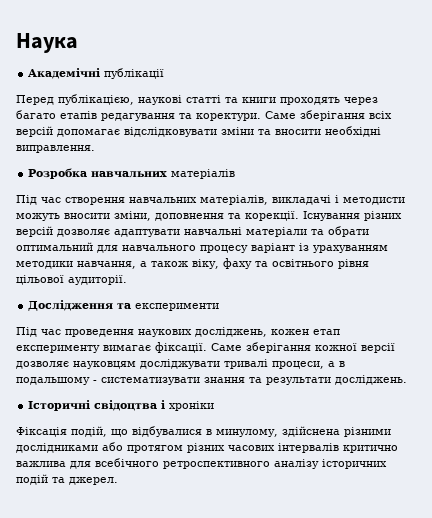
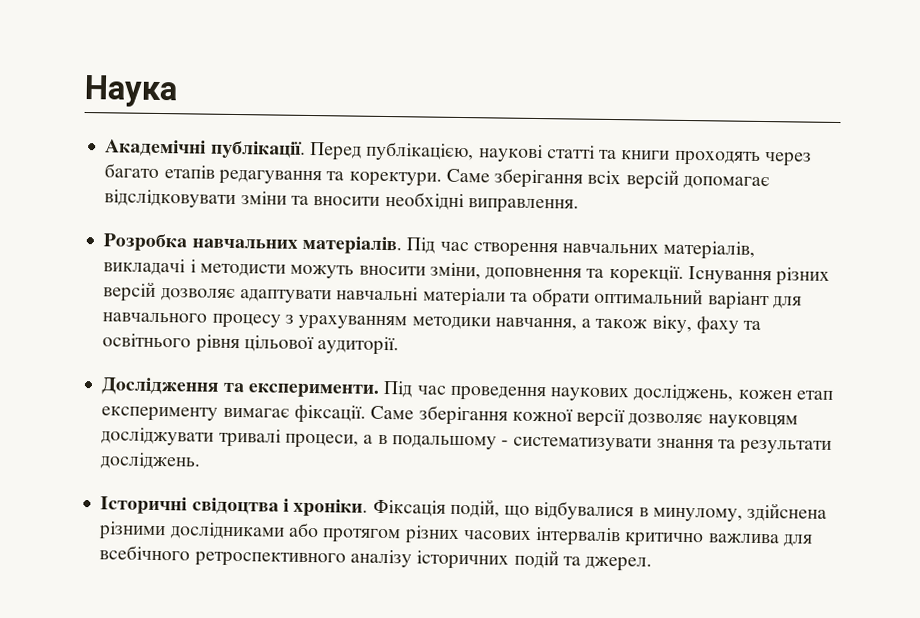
- Академічні публікації
- Перед публікацією, наукові статті та книги проходять через багато етапів редагування та коректури.
+ Академічні публікації. Перед публікацією, наукові статті та книги проходять через багато етапів редагування та коректури.
- Розробка навчальних матеріалів
- Під час створення навчальних матеріалів, викладачі і методисти можуть вносити зміни, доповнення та корекції.
+ Розробка навчальних матеріалів. Під час створення навчальних матеріалів, викладачі і методисти можуть вносити зміни, доповнення та корекції.
- Існування різних версій дозволяє адаптувати навчальні матеріали та обрати оптимальний для навчального процесу варіант із урахуванням методики навчання, а також віку, фаху та освітнього рівня цільової аудиторії.
+ Існування різних версій дозволяє адаптувати навчальні матеріали та обрати оптимальний варіант для навчального процесу з урахуванням методики навчання, а також віку, фаху та освітнього рівня цільової аудиторії.
- Дослідження та експерименти
- Під час проведення наукових досліджень, кожен етап експерименту вимагає фіксації.
+ Дослідження та експерименти. Під час проведення наукових досліджень, кожен етап експерименту вимагає фіксації.
- Історичні свідоцтва і хроніки
- Фіксація подій, що відбувалися в минулому, здійснена різними дослідниками або протягом різних часових інтервалів критично важлива для всебічного ретроспективного аналізу історичних подій та джерел.
+ Історичні свідоцтва і хроніки. Фіксація подій, що відбувалися в минулому, здійснена різними дослідниками або протягом різних часових інтервалів критично важлива для всебічного ретроспективного аналізу історичних подій та джерел.

